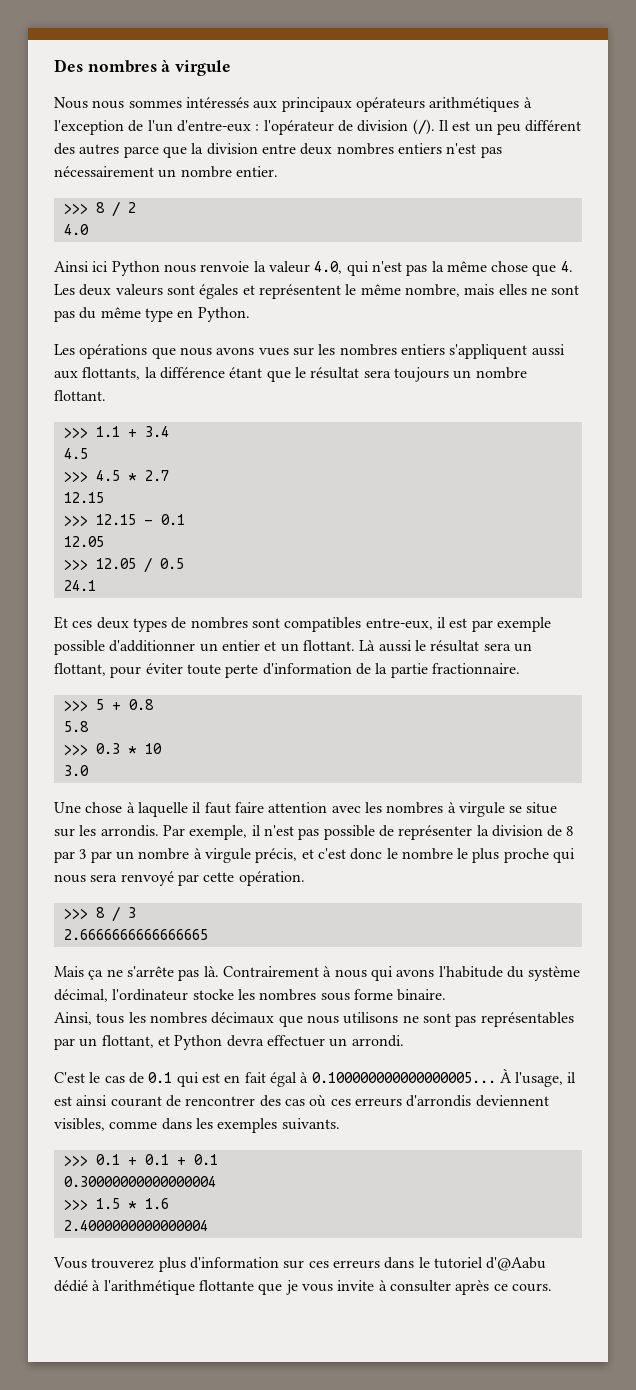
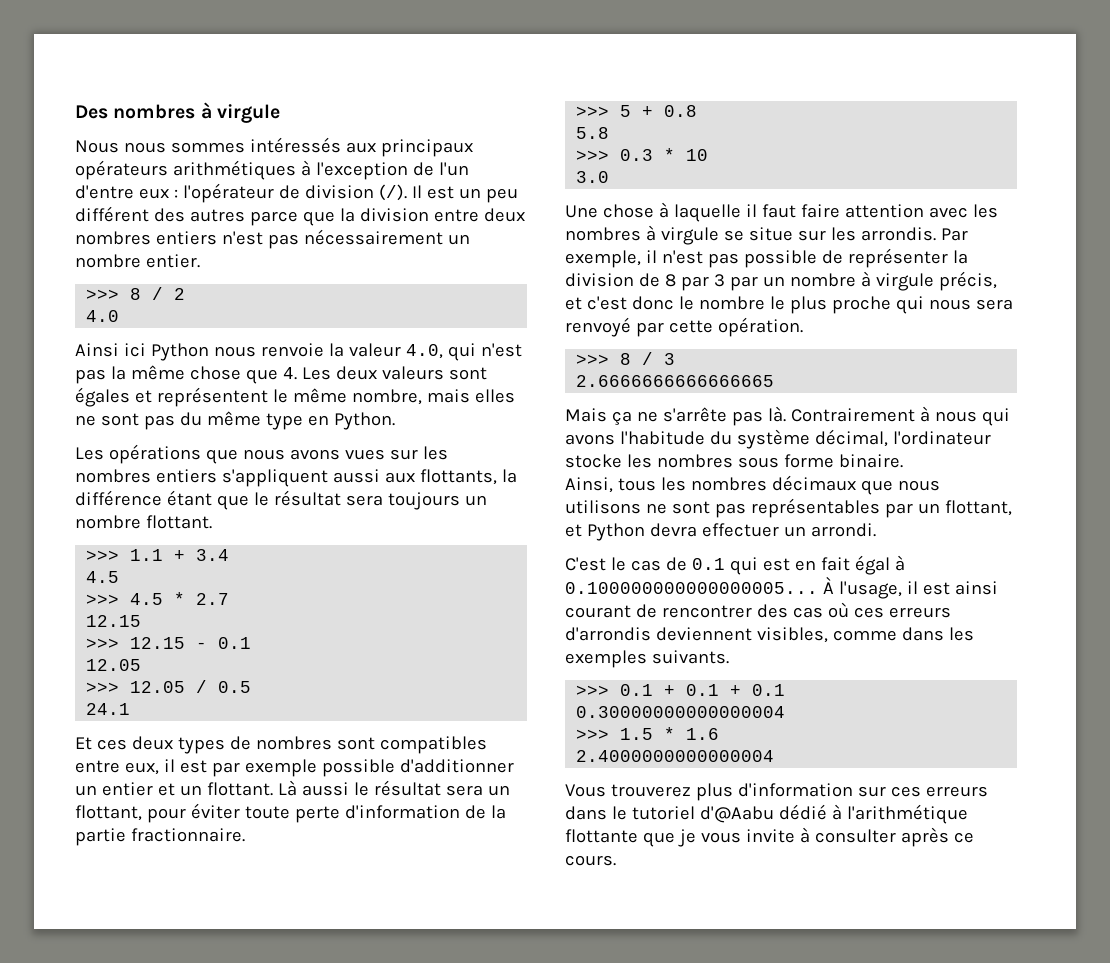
- Nous nous sommes intéressés aux principaux opérateurs arithmétiques à l'exception de l'un d'entre-eux : l'opérateur de division (/).
+ Nous nous sommes intéressés aux principaux opérateurs arithmétiques à l'exception de l'un d'entre eux : l'opérateur de division (/).
- Et ces deux types de nombres sont compatibles entre-eux, il est par exemple possible d'additionner un entier et un flottant.
+ Et ces deux types de nombres sont compatibles entre eux, il est par exemple possible d'additionner un entier et un flottant.

